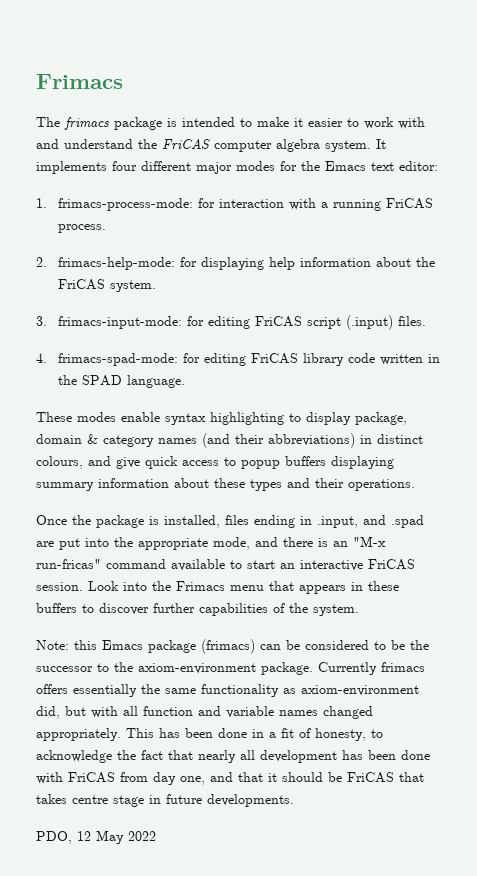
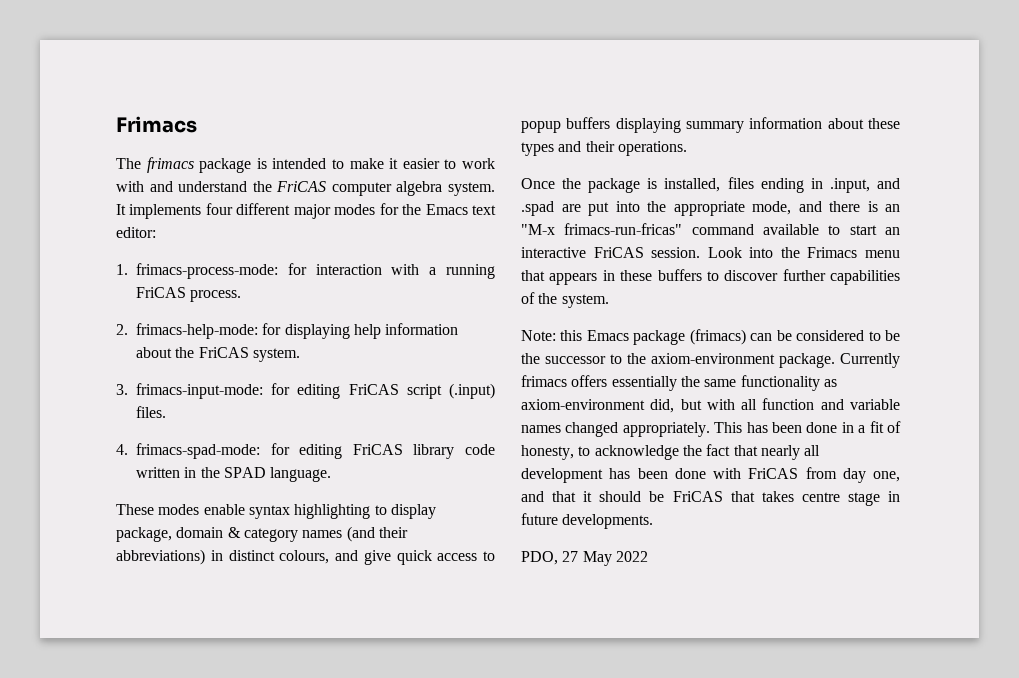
- Once the package is installed, files ending in .input, and .spad are put into the appropriate mode, and there is an "M-x run-fricas" command available to start an interactive FriCAS session.
+ Once the package is installed, files ending in .input, and .spad are put into the appropriate mode, and there is an "M-x frimacs-run-fricas" command available to start an interactive FriCAS session.
- PDO, 12 May 2022
+ PDO, 27 May 2022

